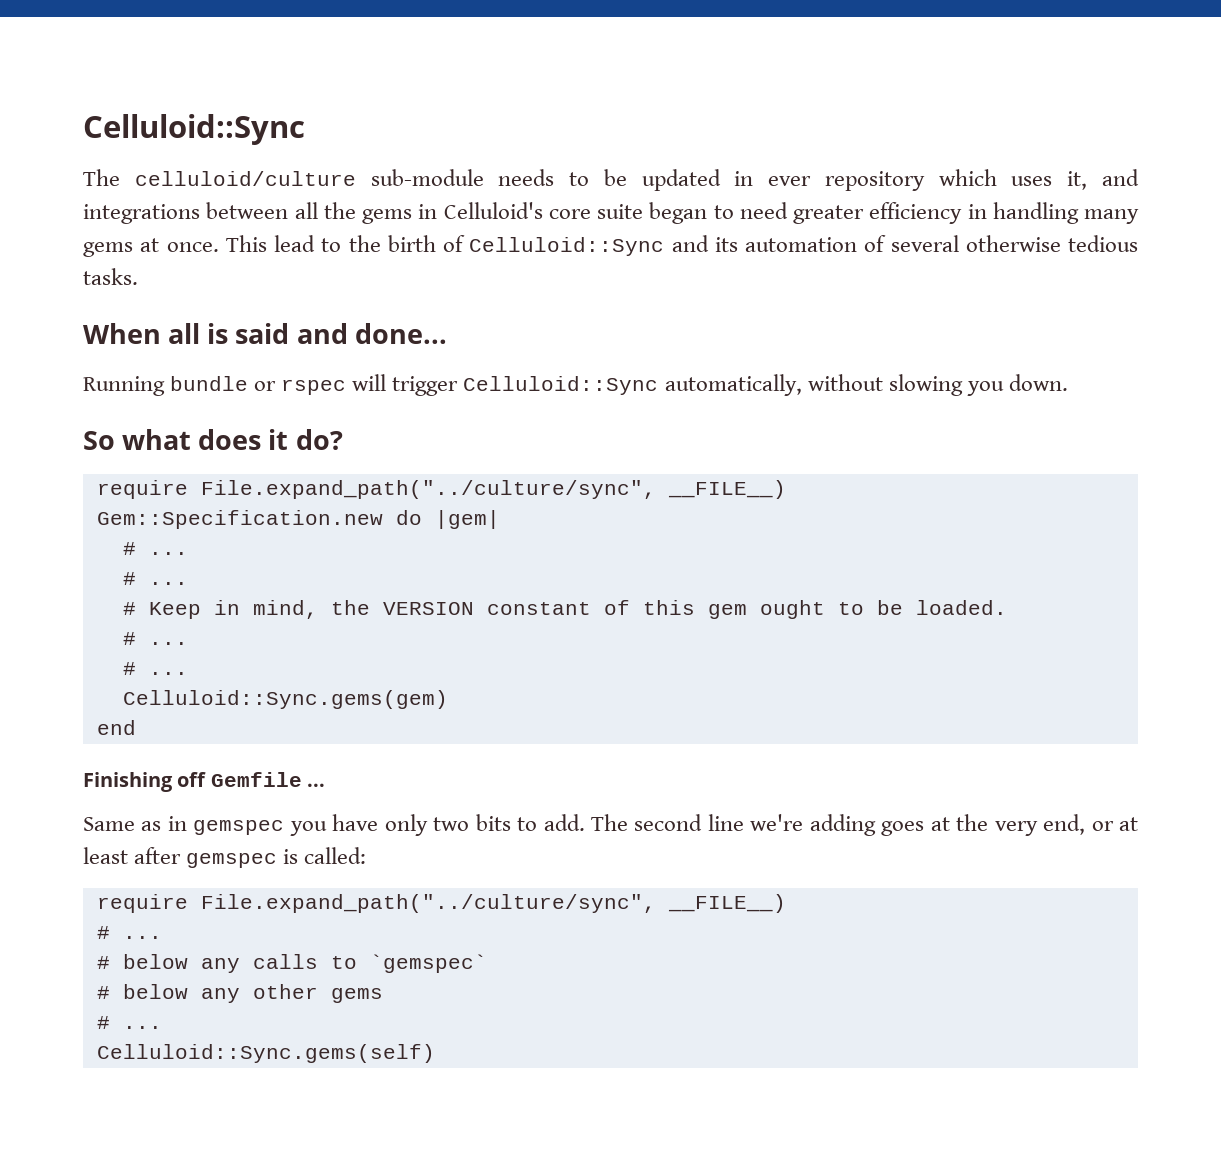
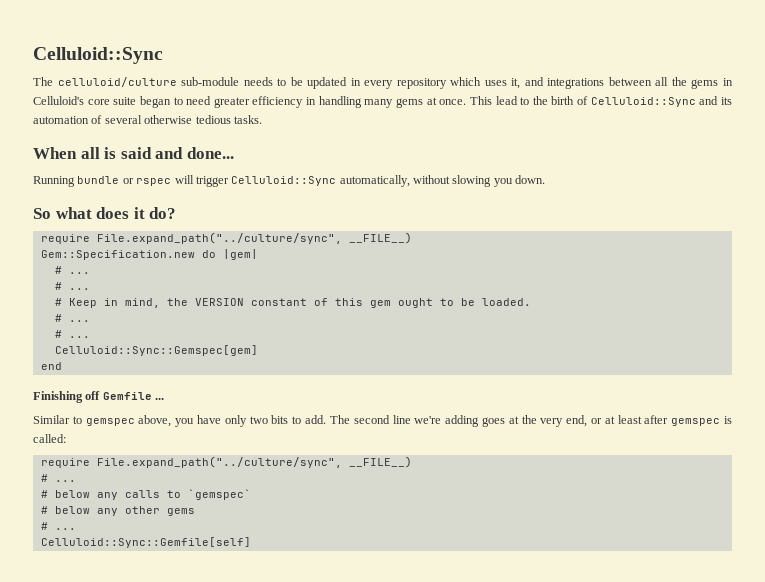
- The celluloid/culture sub-module needs to be updated in ever repository which uses it, and integrations between all the gems in Celluloid's core suite began to need greater efficiency in handling many gems at once.
+ The celluloid/culture sub-module needs to be updated in every repository which uses it, and integrations between all the gems in Celluloid's core suite began to need greater efficiency in handling many gems at once.
- Celluloid::Sync.gems(gem)
+ Celluloid::Sync::Gemspec[gem]
- Same as in gemspec you have only two bits to add.
+ Similar to gemspec above, you have only two bits to add.
- Celluloid::Sync.gems(self)
+ Celluloid::Sync::Gemfile[self]

